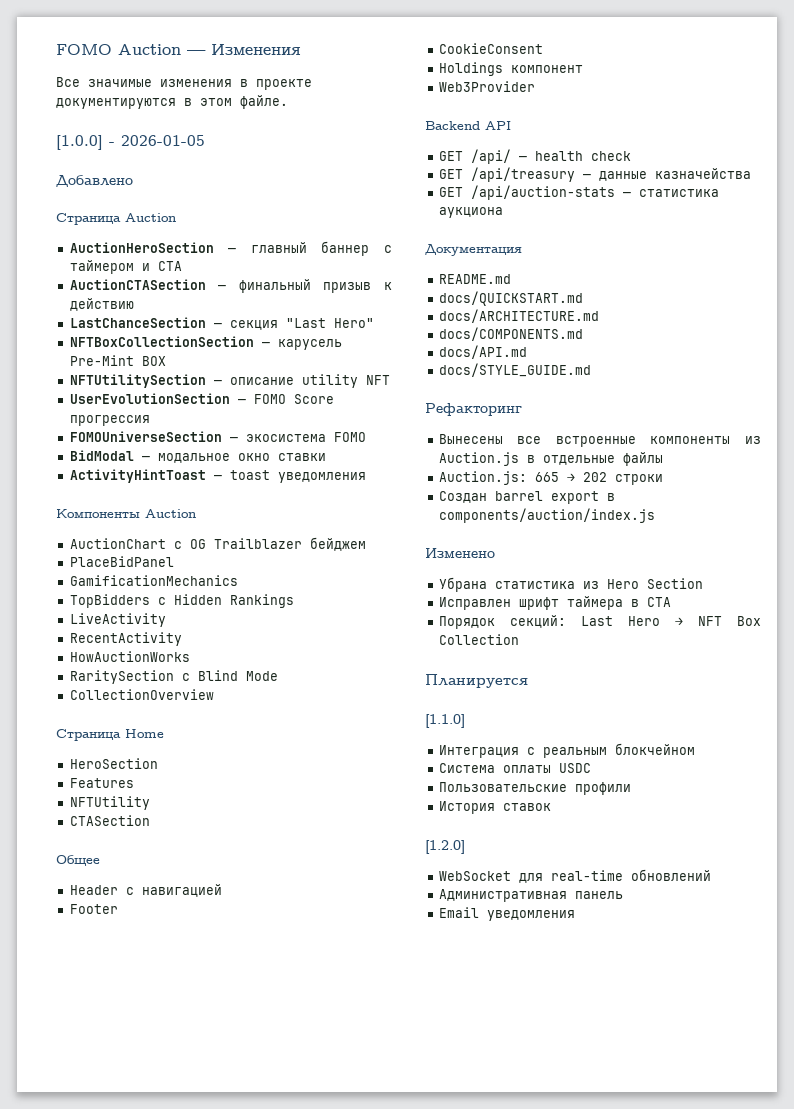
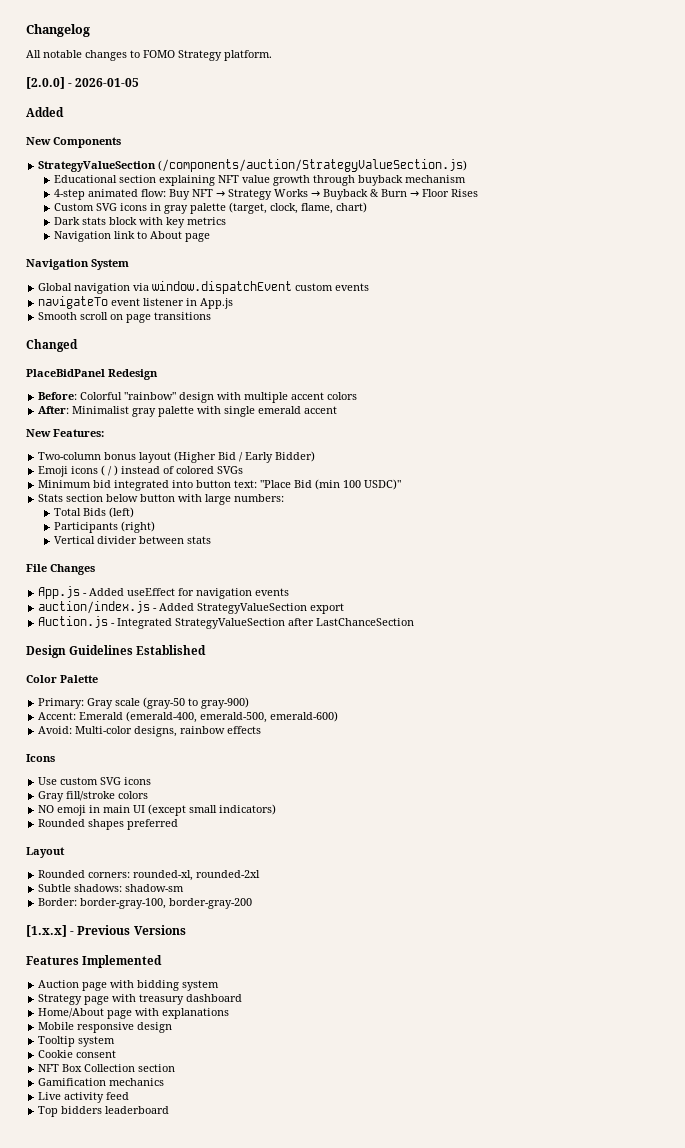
- FOMO Auction — Изменения
- Все значимые изменения в проекте документируются в этом файле.
- [1.0.0] - 2026-01-05
- Добавлено
- Страница Auction
- AuctionHeroSection — главный баннер с таймером и CTA
- AuctionCTASection — финальный призыв к действию
- LastChanceSection — секция "Last Hero"
- NFTBoxCollectionSection — карусель Pre-Mint BOX
- NFTUtilitySection — описание utility NFT
- UserEvolutionSection — FOMO Score прогрессия
- FOMOUniverseSection — экосистема FOMO
- BidModal — модальное окно ставки
- ActivityHintToast — toast уведомления
- Компоненты Auction
- AuctionChart с OG Trailblazer бейджем
- PlaceBidPanel
- GamificationMechanics
- TopBidders с Hidden Rankings
- LiveActivity
- RecentActivity
- HowAuctionWorks
- RaritySection с Blind Mode
- CollectionOverview
- Страница Home
- HeroSection
- Features
- NFTUtility
- CTASection
- Общее
- Header с навигацией
- Footer
- CookieConsent
- Holdings компонент
- Web3Provider
- Backend API
- GET /api/ — health check
- GET /api/treasury — данные казначейства
- GET /api/auction-stats — статистика аукциона
- Документация
- README.md
- docs/QUICKSTART.md
- docs/ARCHITECTURE.md
- docs/COMPONENTS.md
- docs/API.md
- docs/STYLE_GUIDE.md
- Рефакторинг
- Вынесены все встроенные компоненты из Auction.js в отдельные файлы
- Auction.js: 665 → 202 строки
- Создан barrel export в components/auction/index.js
- Изменено
- Убрана статистика из Hero Section
- Исправлен шрифт таймера в CTA
- Порядок секций: Last Hero → NFT Box Collection
- Планируется
- [1.1.0]
- Интеграция с реальным блокчейном
- Система оплаты USDC
- Пользовательские профили
- История ставок
- [1.2.0]
- WebSocket для real-time обновлений
- Административная панель
- Email уведомления
+ Changelog
+ All notable changes to FOMO Strategy platform.
+ [2.0.0] - 2026-01-05
+ Added
+ New Components
+ StrategyValueSection (/components/auction/StrategyValueSection.js)
+ Educational section explaining NFT value growth through buyback mechanism
+ 4-step animated flow: Buy NFT → Strategy Works → Buyback & Burn → Floor Rises
+ Custom SVG icons in gray palette (target, clock, flame, chart)
+ Dark stats block with key metrics
+ Navigation link to About page
+ Navigation System
+ Global navigation via window.dispatchEvent custom events
+ navigateTo event listener in App.js
+ Smooth scroll on page transitions
+ Changed
+ PlaceBidPanel Redesign
+ Before: Colorful "rainbow" design with multiple accent colors
+ After: Minimalist gray palette with single emerald accent
+ New Features:
+ Two-column bonus layout (Higher Bid / Early Bidder)
+ Emoji icons ( / ) instead of colored SVGs
+ Minimum bid integrated into button text: "Place Bid (min 100 USDC)"
+ Stats section below button with large numbers:
+ Total Bids (left)
+ Participants (right)
+ Vertical divider between stats
+ File Changes
+ App.js - Added useEffect for navigation events
+ auction/index.js - Added StrategyValueSection export
+ Auction.js - Integrated StrategyValueSection after LastChanceSection
+ Design Guidelines Established
+ Color Palette
+ Primary: Gray scale (gray-50 to gray-900)
+ Accent: Emerald (emerald-400, emerald-500, emerald-600)
+ Avoid: Multi-color designs, rainbow effects
+ Icons
+ Use custom SVG icons
+ Gray fill/stroke colors
+ NO emoji in main UI (except small indicators)
+ Rounded shapes preferred
+ Layout
+ Rounded corners: rounded-xl, rounded-2xl
+ Subtle shadows: shadow-sm
+ Border: border-gray-100, border-gray-200
+ [1.x.x] - Previous Versions
+ Features Implemented
+ Auction page with bidding system
+ Strategy page with treasury dashboard
+ Home/About page with explanations
+ Mobile responsive design
+ Tooltip system
+ Cookie consent
+ NFT Box Collection section
+ Gamification mechanics
+ Live activity feed
+ Top bidders leaderboard

